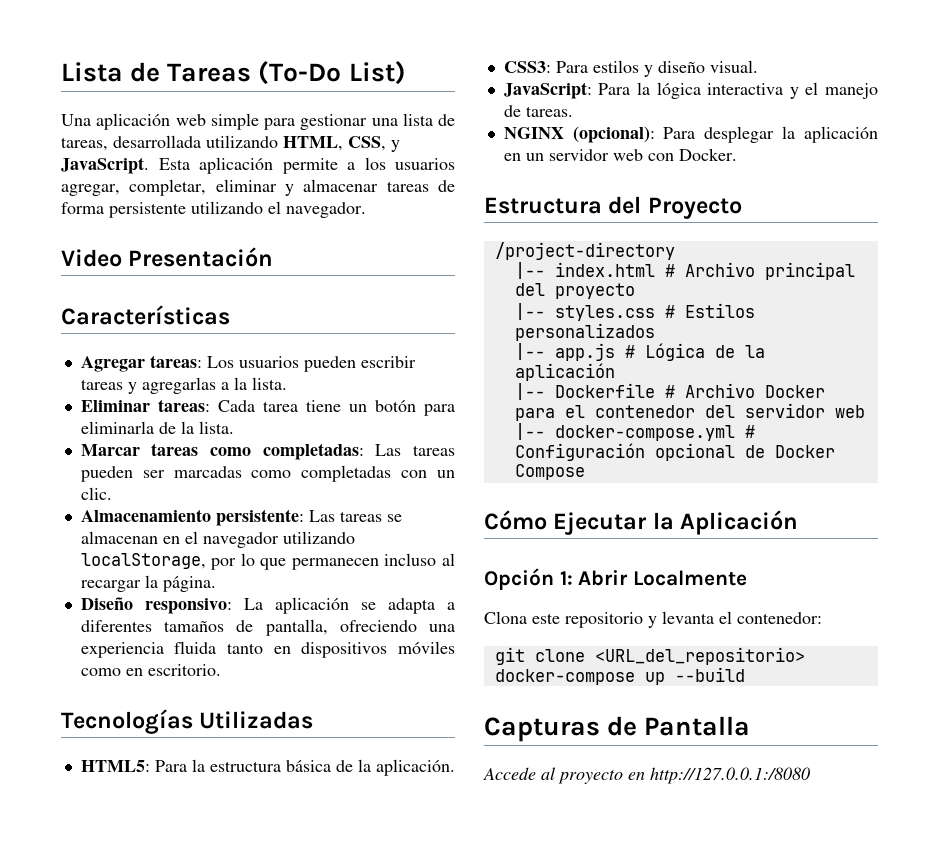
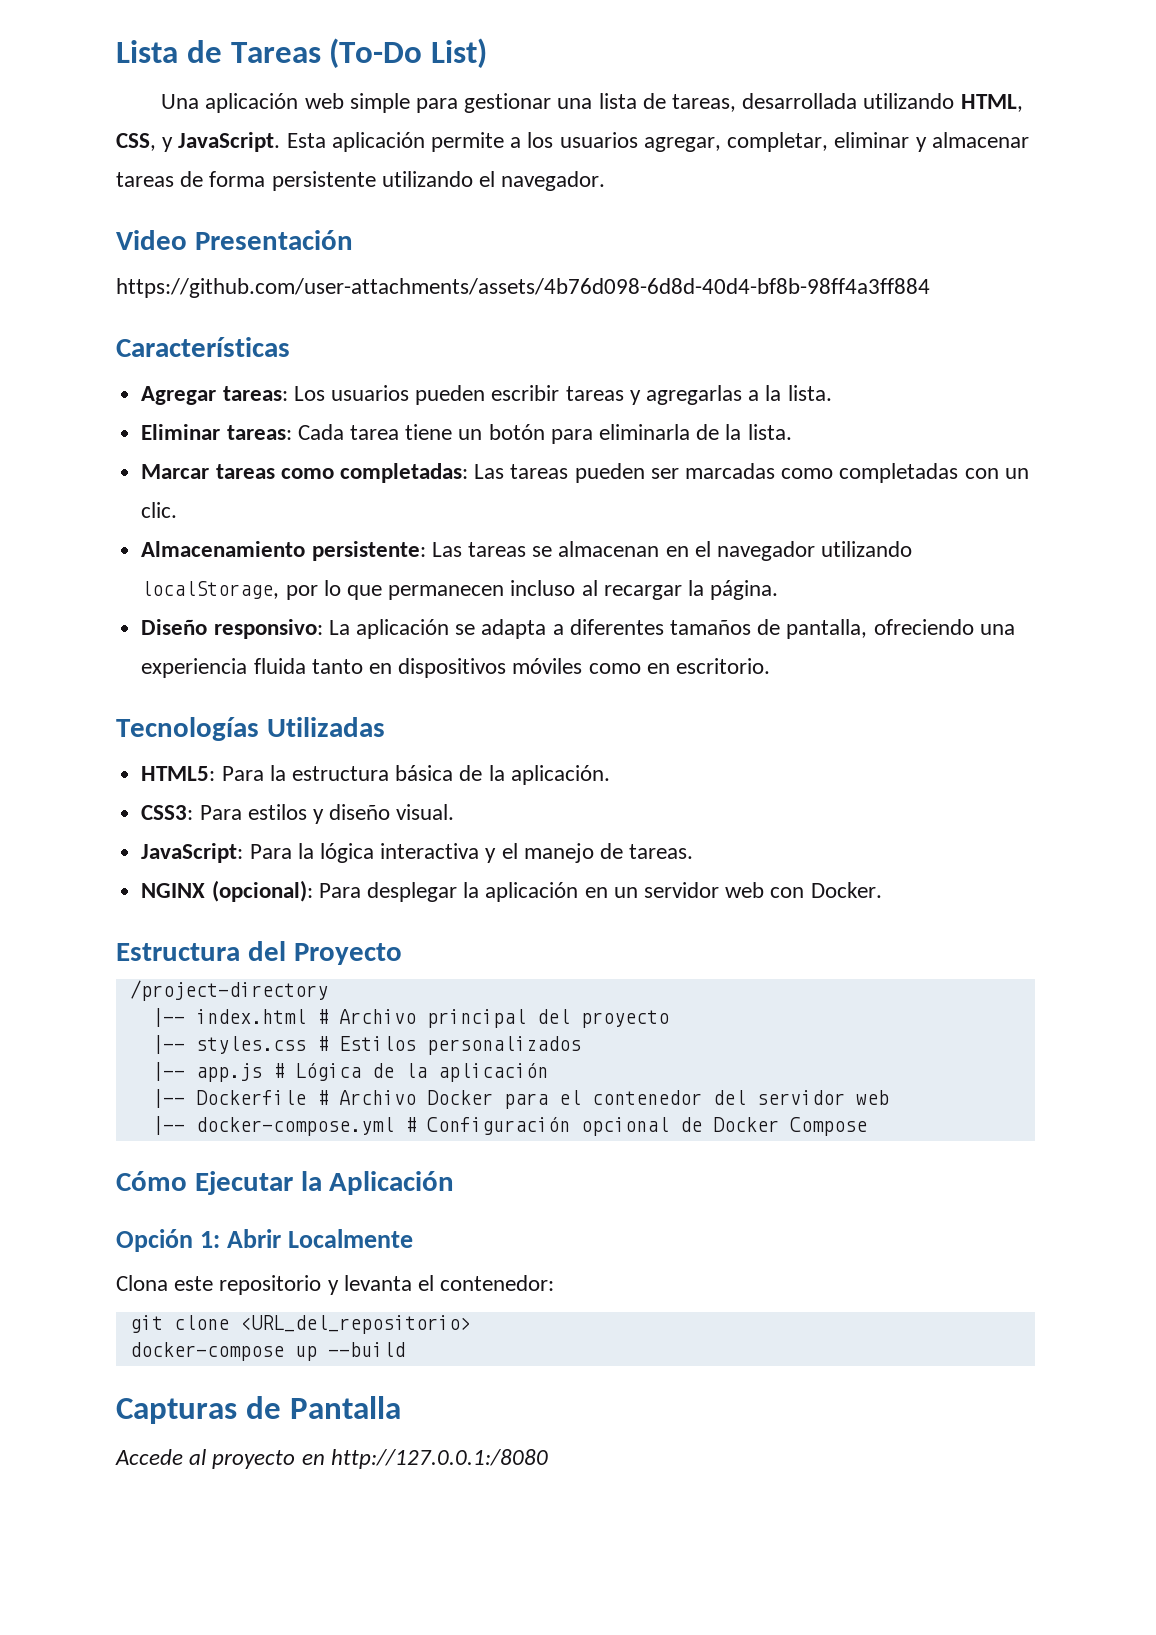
+ https://github.com/user-attachments/assets/4b76d098-6d8d-40d4-bf8b-98ff4a3ff884

